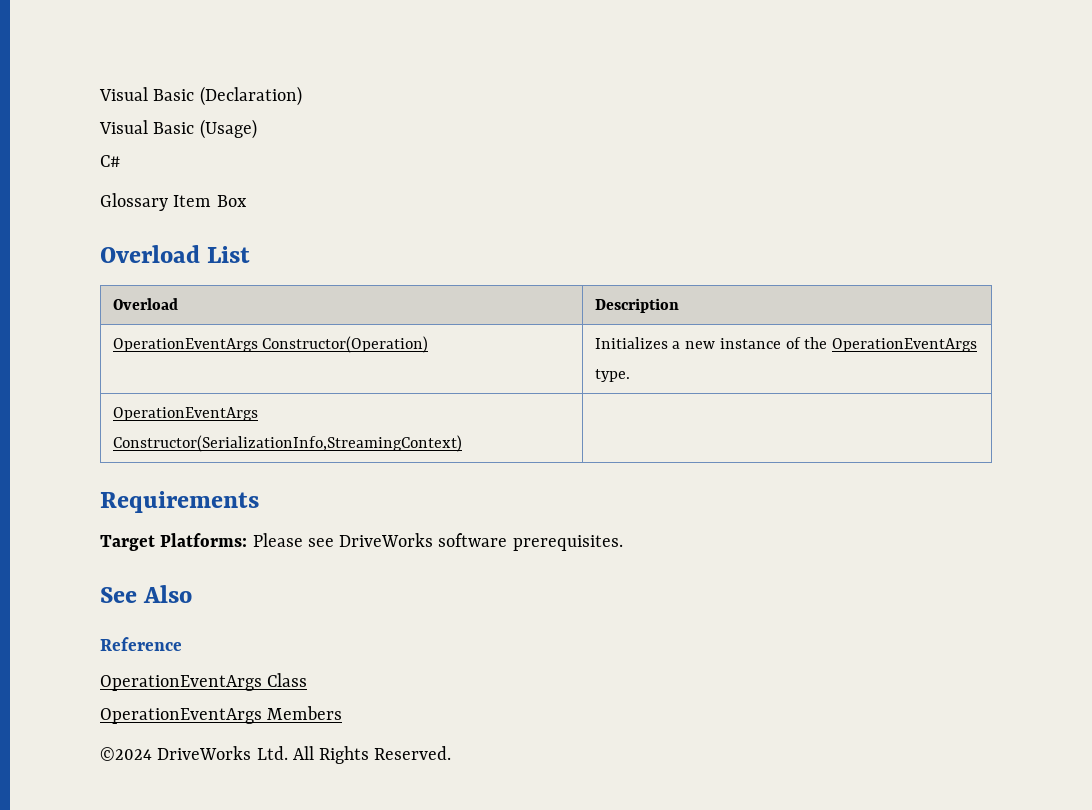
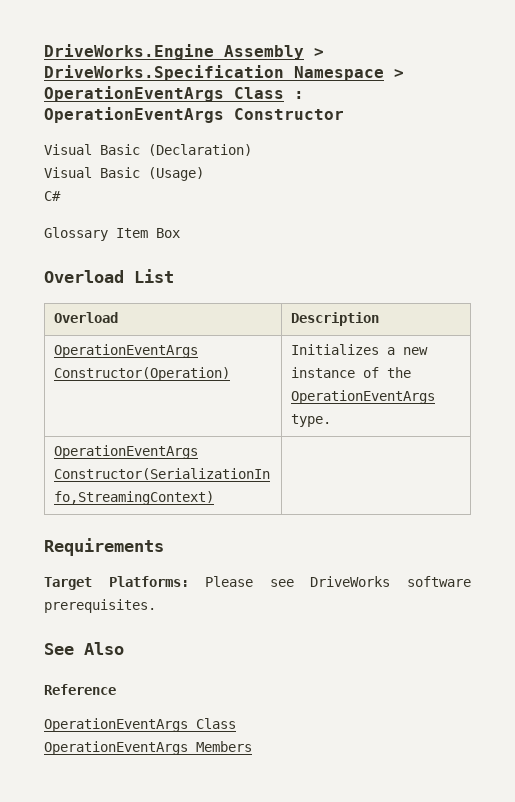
+ DriveWorks.Engine Assembly > DriveWorks.Specification Namespace > OperationEventArgs Class : OperationEventArgs Constructor
- ©2024 DriveWorks Ltd. All Rights Reserved.

